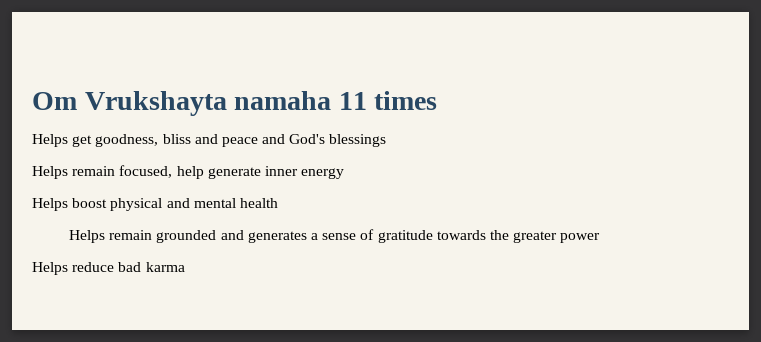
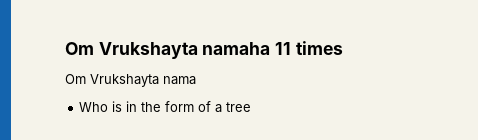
- Helps get goodness, bliss and peace and God's blessings
- Helps remain focused, help generate inner energy
- Helps boost physical and mental health
- Helps remain grounded and generates a sense of gratitude towards the greater power
- Helps reduce bad karma
+ Om Vrukshayta nama
+ Who is in the form of a tree

